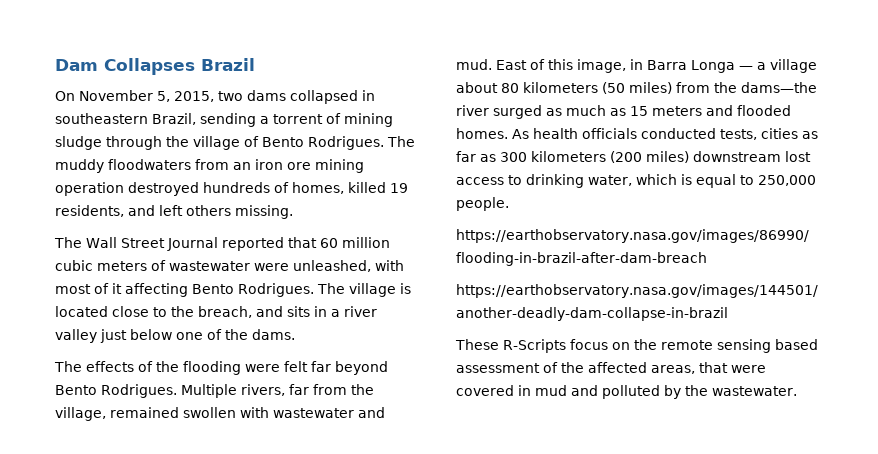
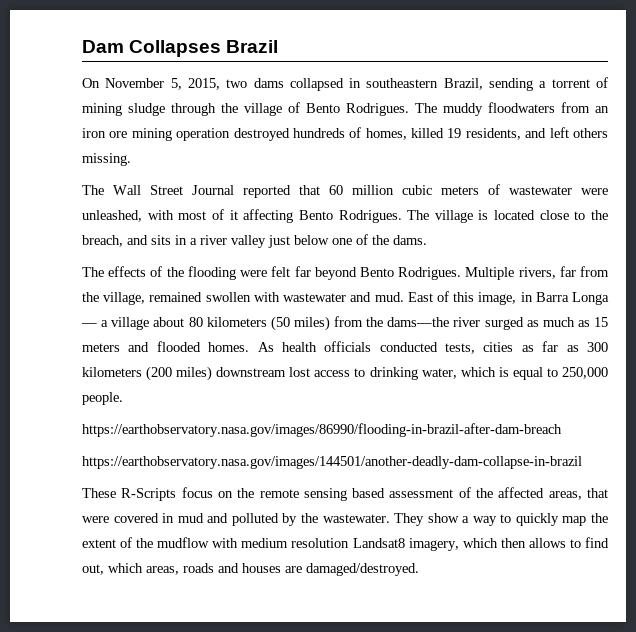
+ They show a way to quickly map the extent of the mudflow with medium resolution Landsat8 imagery, which then allows to find out, which areas, roads and houses are damaged/destroyed.

